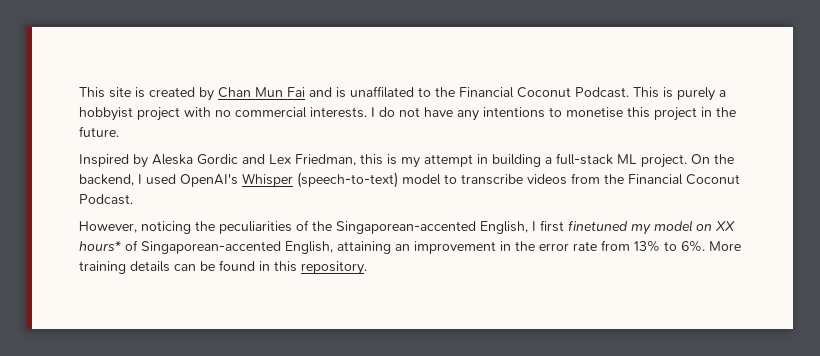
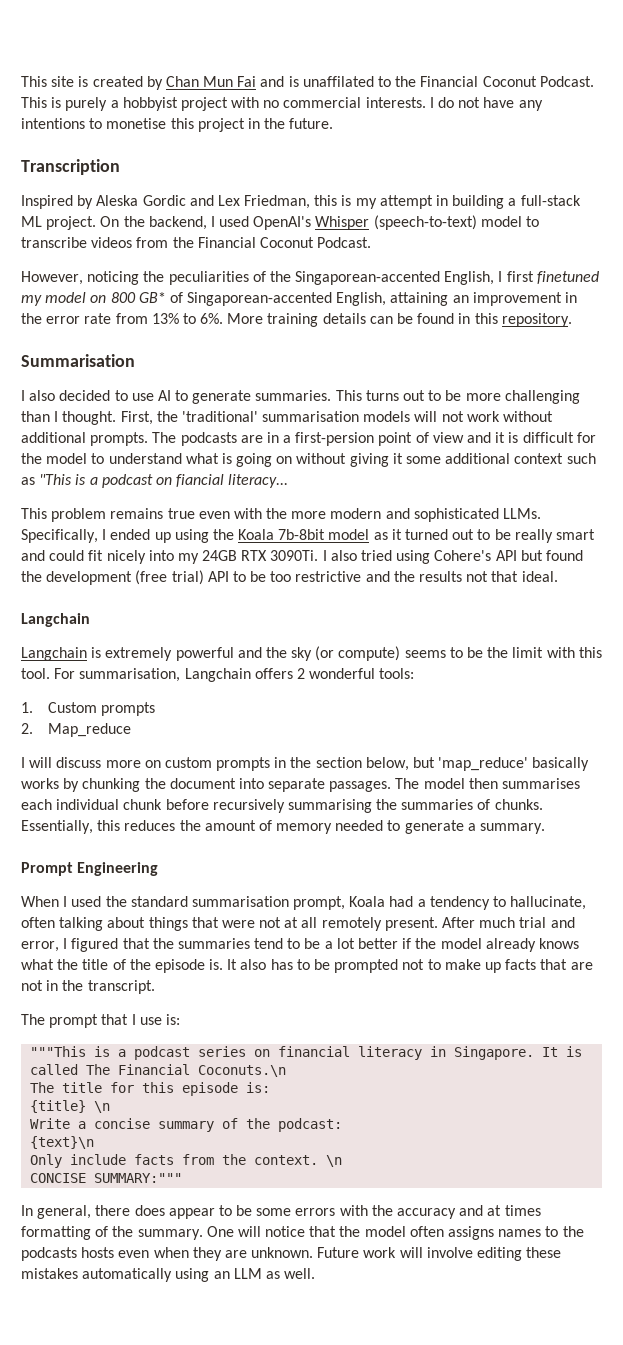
+ Transcription
- However, noticing the peculiarities of the Singaporean-accented English, I first finetuned my model on XX hours* of Singaporean-accented English, attaining an improvement in the error rate from 13% to 6%.
+ However, noticing the peculiarities of the Singaporean-accented English, I first finetuned my model on 800 GB* of Singaporean-accented English, attaining an improvement in the error rate from 13% to 6%.
+ Summarisation
+ I also decided to use AI to generate summaries. This turns out to be more challenging than I thought. First, the 'traditional' summarisation models will not work without additional prompts. The podcasts are in a first-persion point of view and it is difficult for the model to understand what is going on without giving it some additional context such as "This is a podcast on fiancial literacy...
+ This problem remains true even with the more modern and sophisticated LLMs. Specifically, I ended up using the Koala 7b-8bit model as it turned out to be really smart and could fit nicely into my 24GB RTX 3090Ti. I also tried using Cohere's API but found the development (free trial) API to be too restrictive and the results not that ideal.
+ Langchain
+ Langchain is extremely powerful and the sky (or compute) seems to be the limit with this tool. For summarisation, Langchain offers 2 wonderful tools:
+ 1. Custom prompts
+ 2. Map_reduce
+ I will discuss more on custom prompts in the section below, but 'map_reduce' basically works by chunking the document into separate passages. The model then summarises each individual chunk before recursively summarising the summaries of chunks. Essentially, this reduces the amount of memory needed to generate a summary.
+ Prompt Engineering
+ When I used the standard summarisation prompt, Koala had a tendency to hallucinate, often talking about things that were not at all remotely present. After much trial and error, I figured that the summaries tend to be a lot better if the model already knows what the title of the episode is. It also has to be prompted not to make up facts that are not in the transcript.
+ The prompt that I use is:
+ """This is a podcast series on financial literacy in Singapore. It is called The Financial Coconuts.\n
+ The title for this episode is:
+ {title} \n
+ Write a concise summary of the podcast:
+ {text}\n
+ Only include facts from the context. \n
+ CONCISE SUMMARY:"""
+ In general, there does appear to be some errors with the accuracy and at times formatting of the summary. One will notice that the model often assigns names to the podcasts hosts even when they are unknown. Future work will involve editing these mistakes automatically using an LLM as well.

